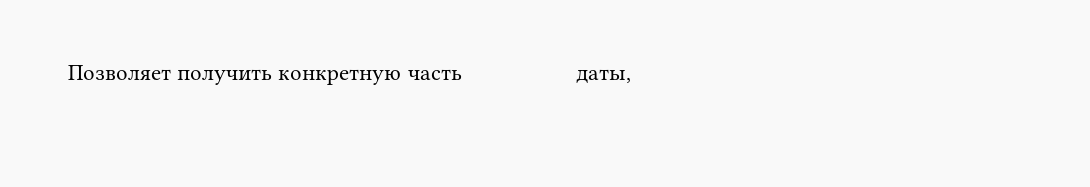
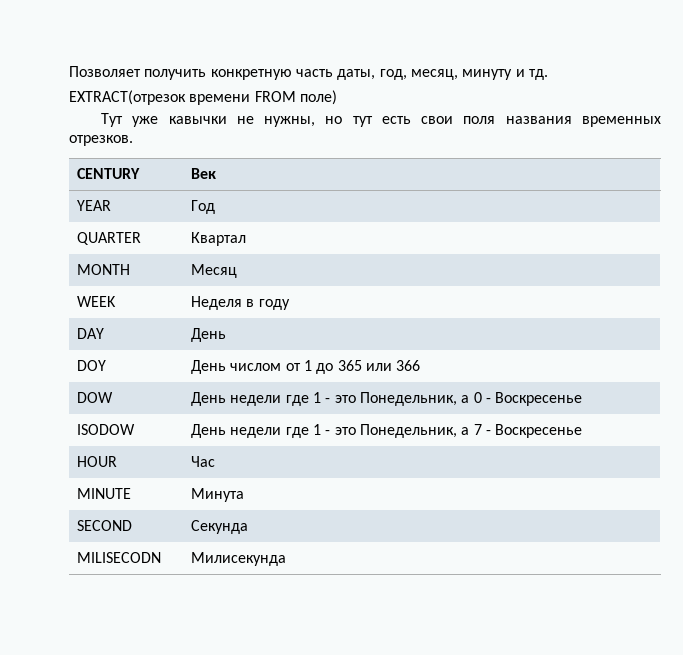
- Позволяет получить конкретную часть даты,
+ Позволяет получить конкретную часть даты, год, месяц, минуту и тд.
+ EXTRACT(отрезок времени FROM поле)
+ Тут уже кавычки не нужны, но тут есть свои поля названия временных отрезков.
+ CENTURY | Век
+ YEAR | Год
+ QUARTER | Квартал
+ MONTH | Месяц
+ WEEK | Неделя в году
+ DAY | День
+ DOY | День числом от 1 до 365 или 366
+ DOW | День недели где 1 - это Понедельник, а 0 - Воскресенье
+ ISODOW | День недели где 1 - это Понедельник, а 7 - Воскресенье
+ HOUR | Час
+ MINUTE | Минута
+ SECOND | Секунда
+ MILISECODN | Милисекунда

